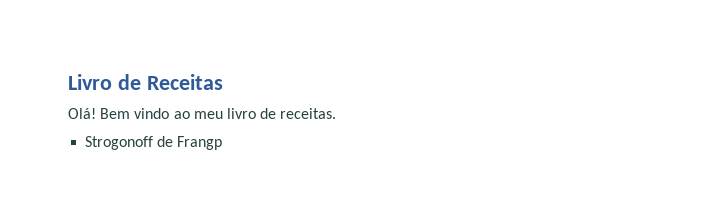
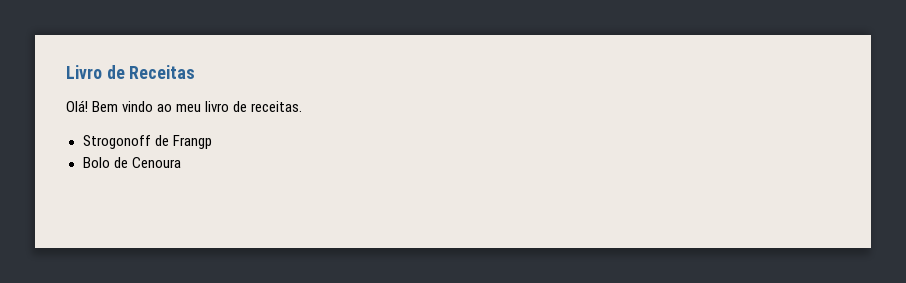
+ Bolo de Cenoura

